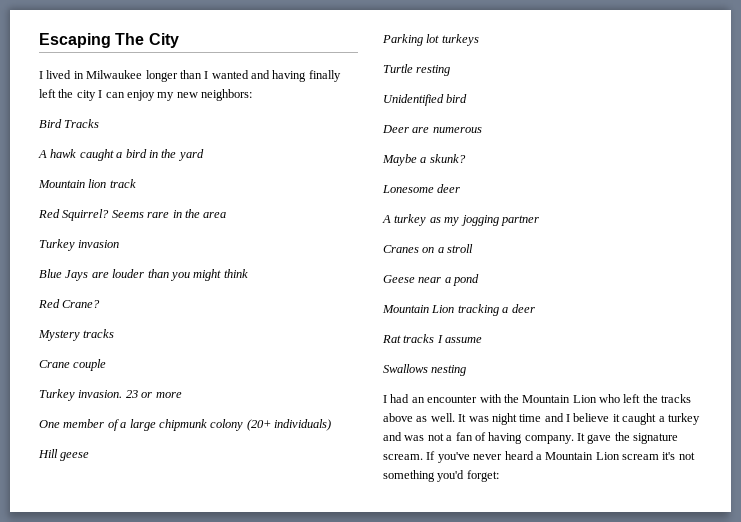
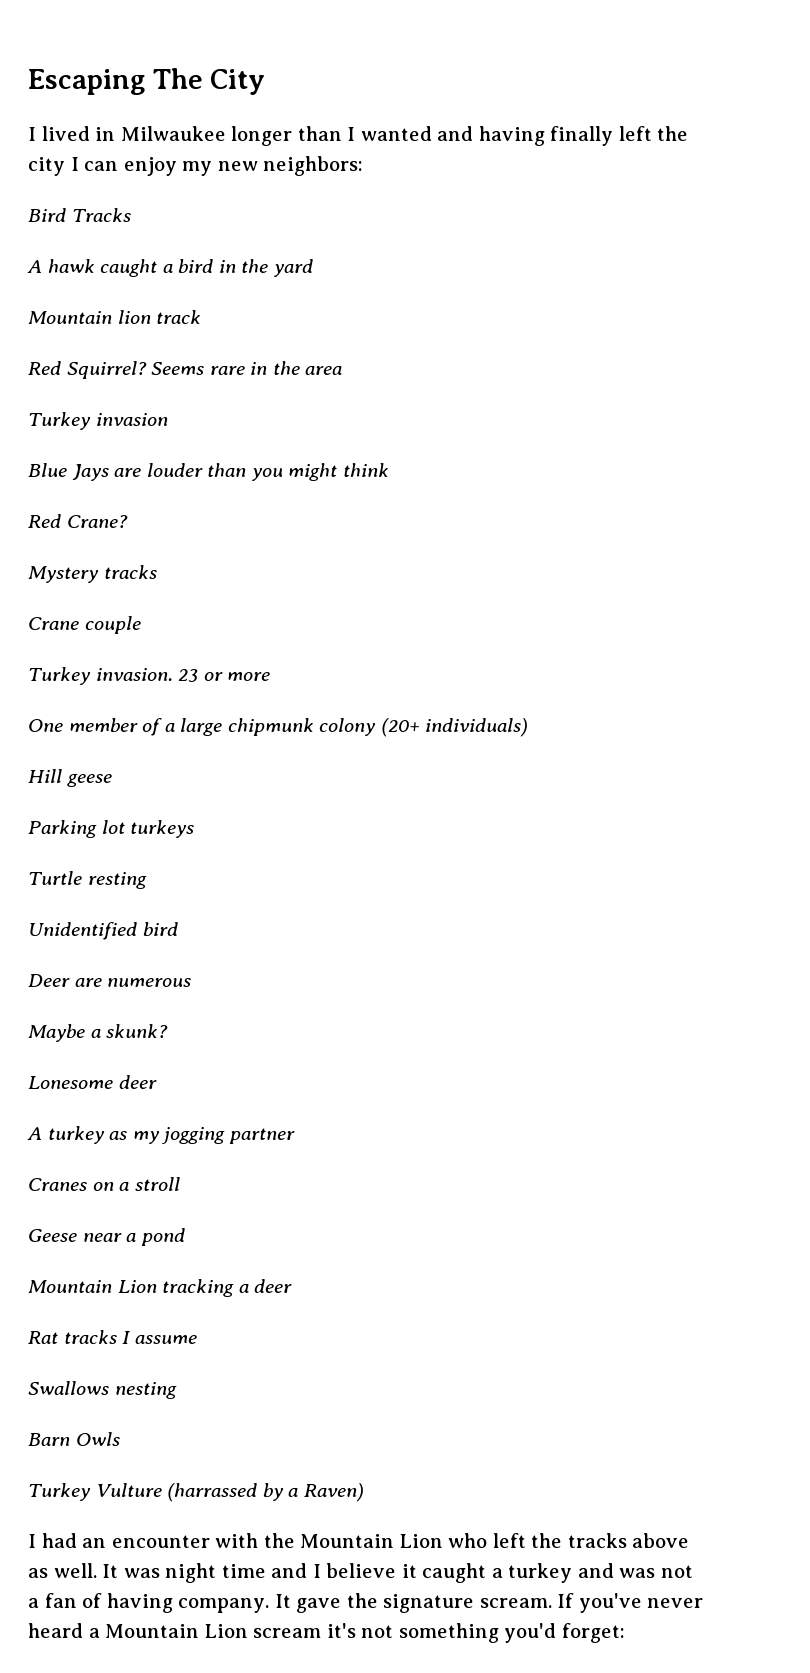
+ Barn Owls
+ Turkey Vulture (harrassed by a Raven)

